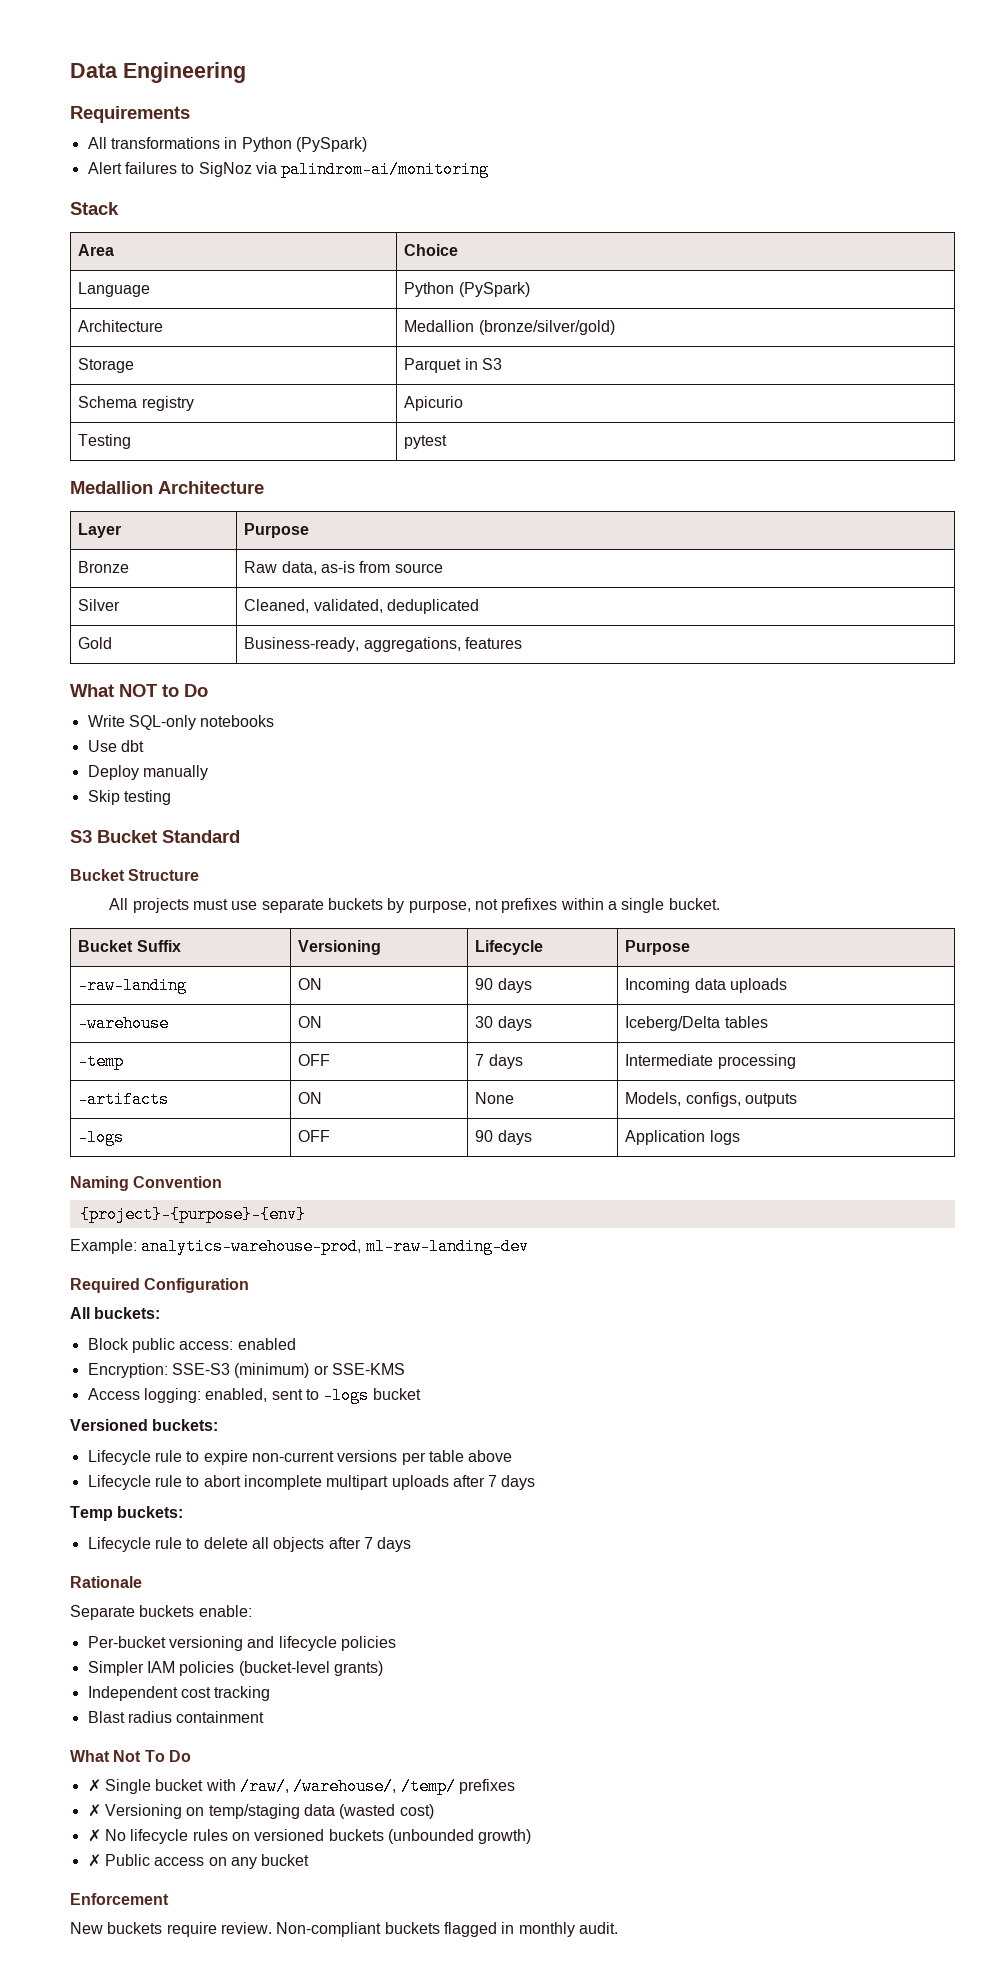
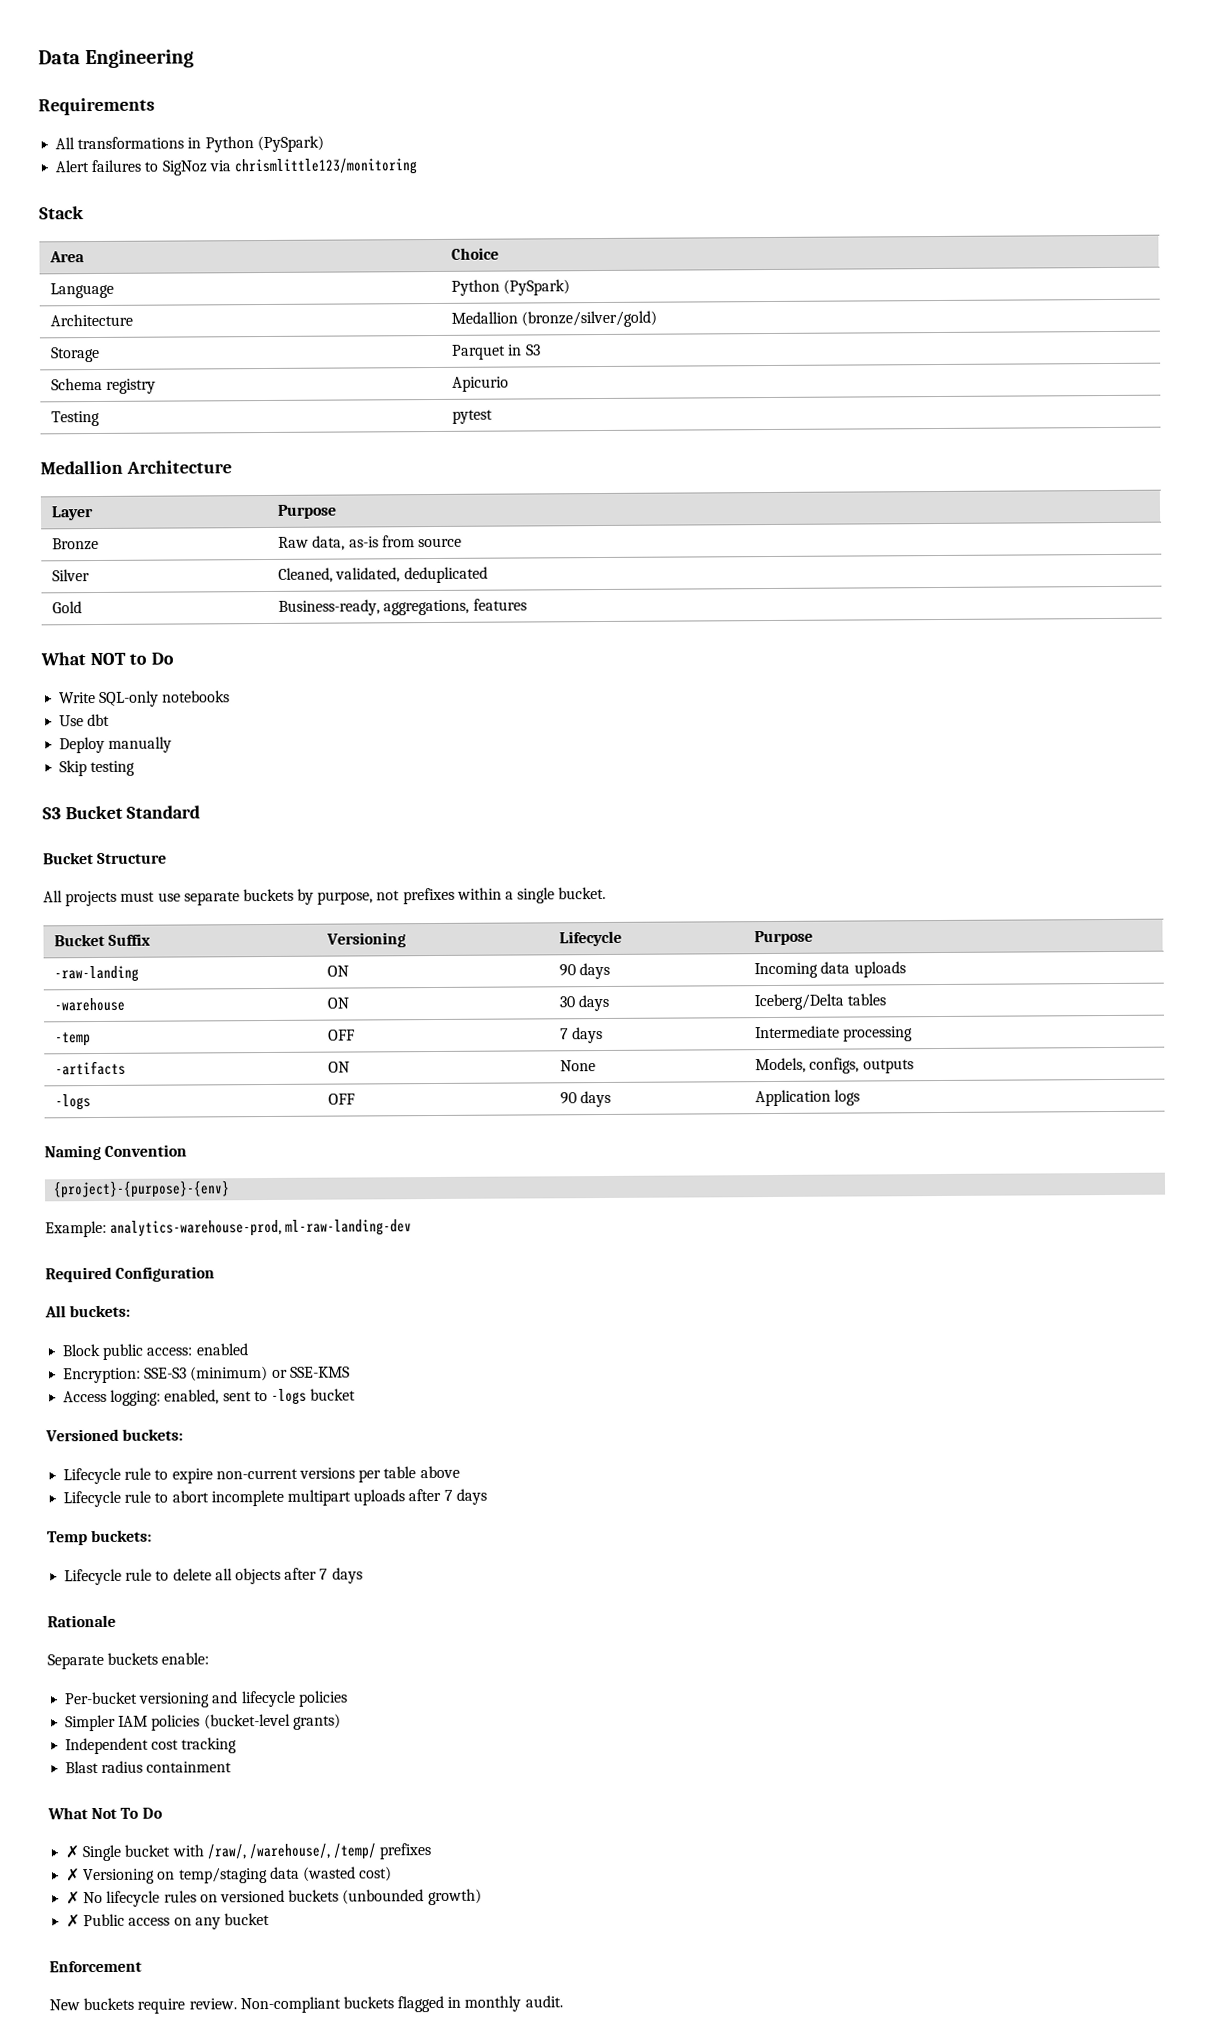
- Alert failures to SigNoz via palindrom-ai/monitoring
+ Alert failures to SigNoz via chrismlittle123/monitoring

